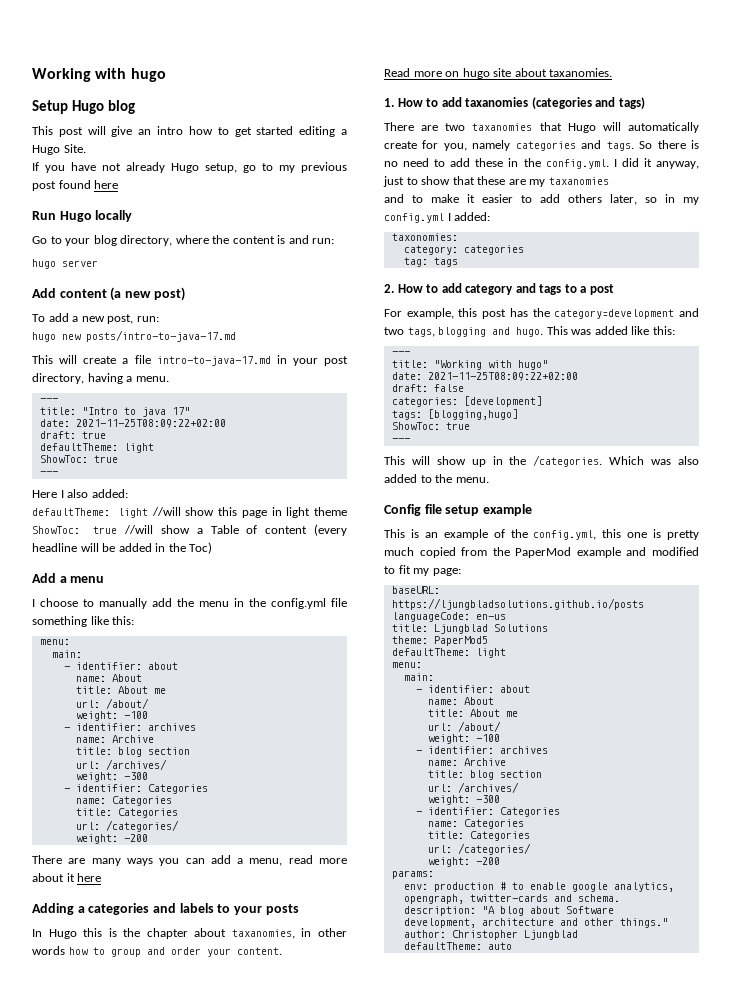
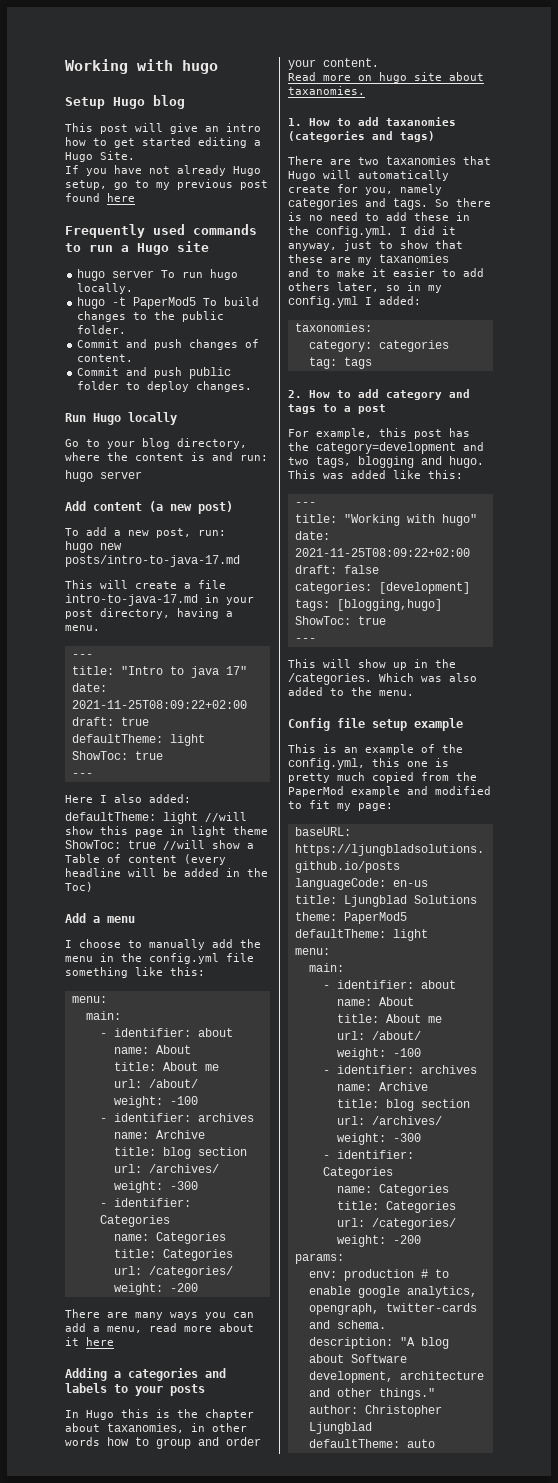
+ Frequently used commands to run a Hugo site
+ hugo server To run hugo locally.
+ hugo -t PaperMod5 To build changes to the public folder.
+ Commit and push changes of content.
+ Commit and push public folder to deploy changes.

